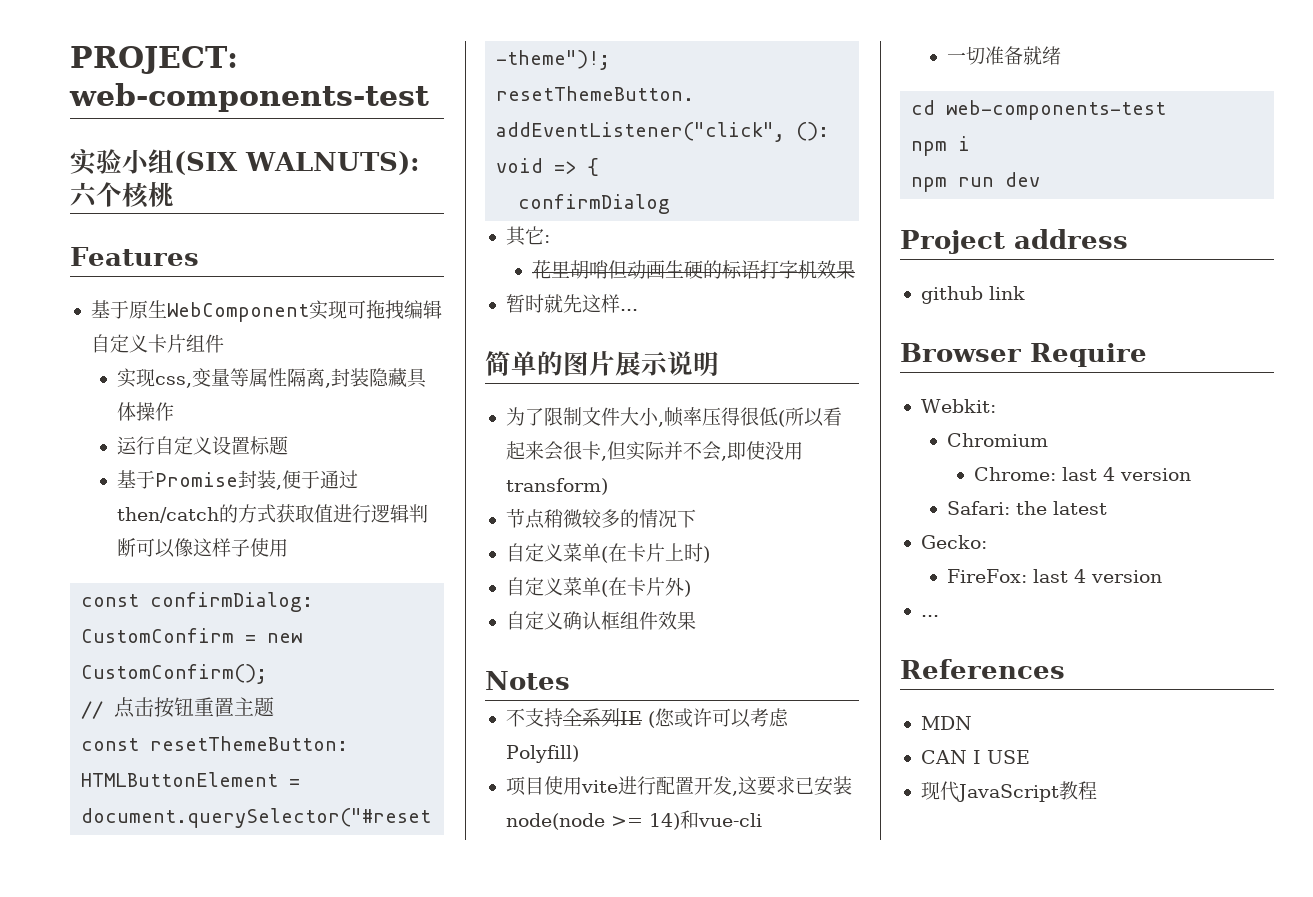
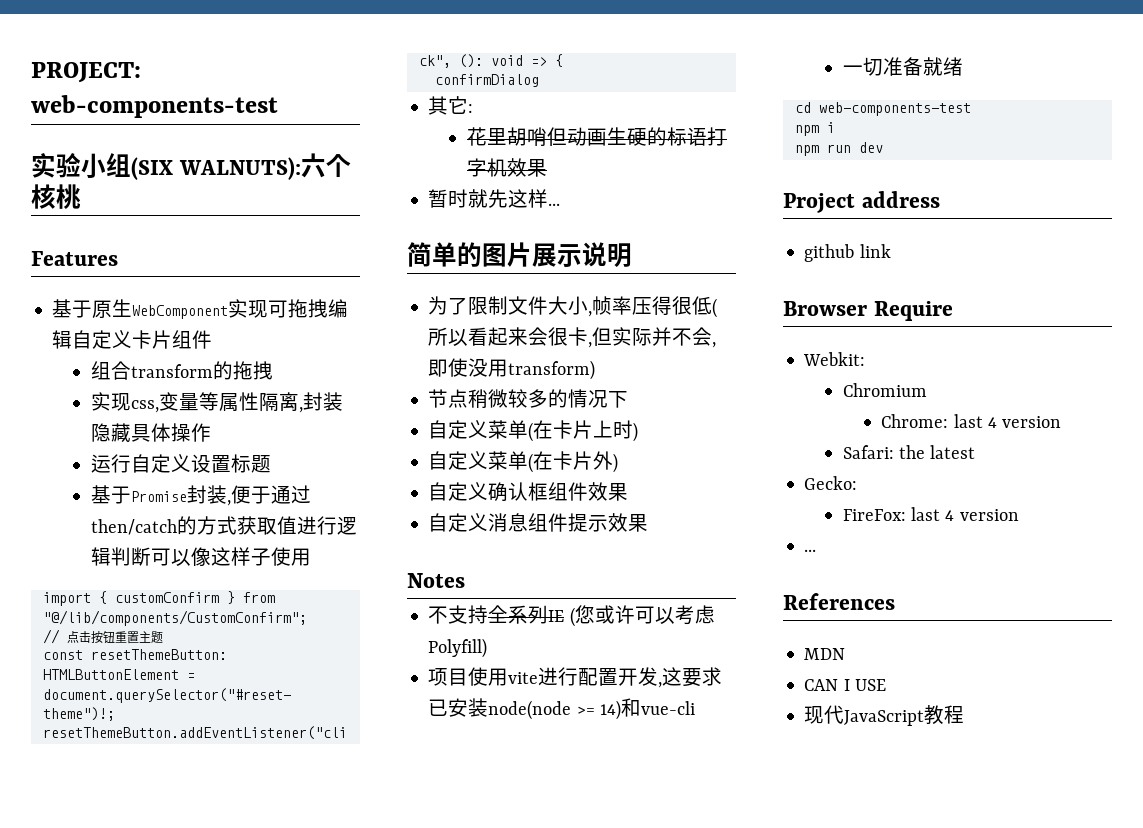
+ 组合transform的拖拽
- const confirmDialog: CustomConfirm = new CustomConfirm();
+ import { customConfirm } from "@/lib/components/CustomConfirm";
+ 自定义消息组件提示效果

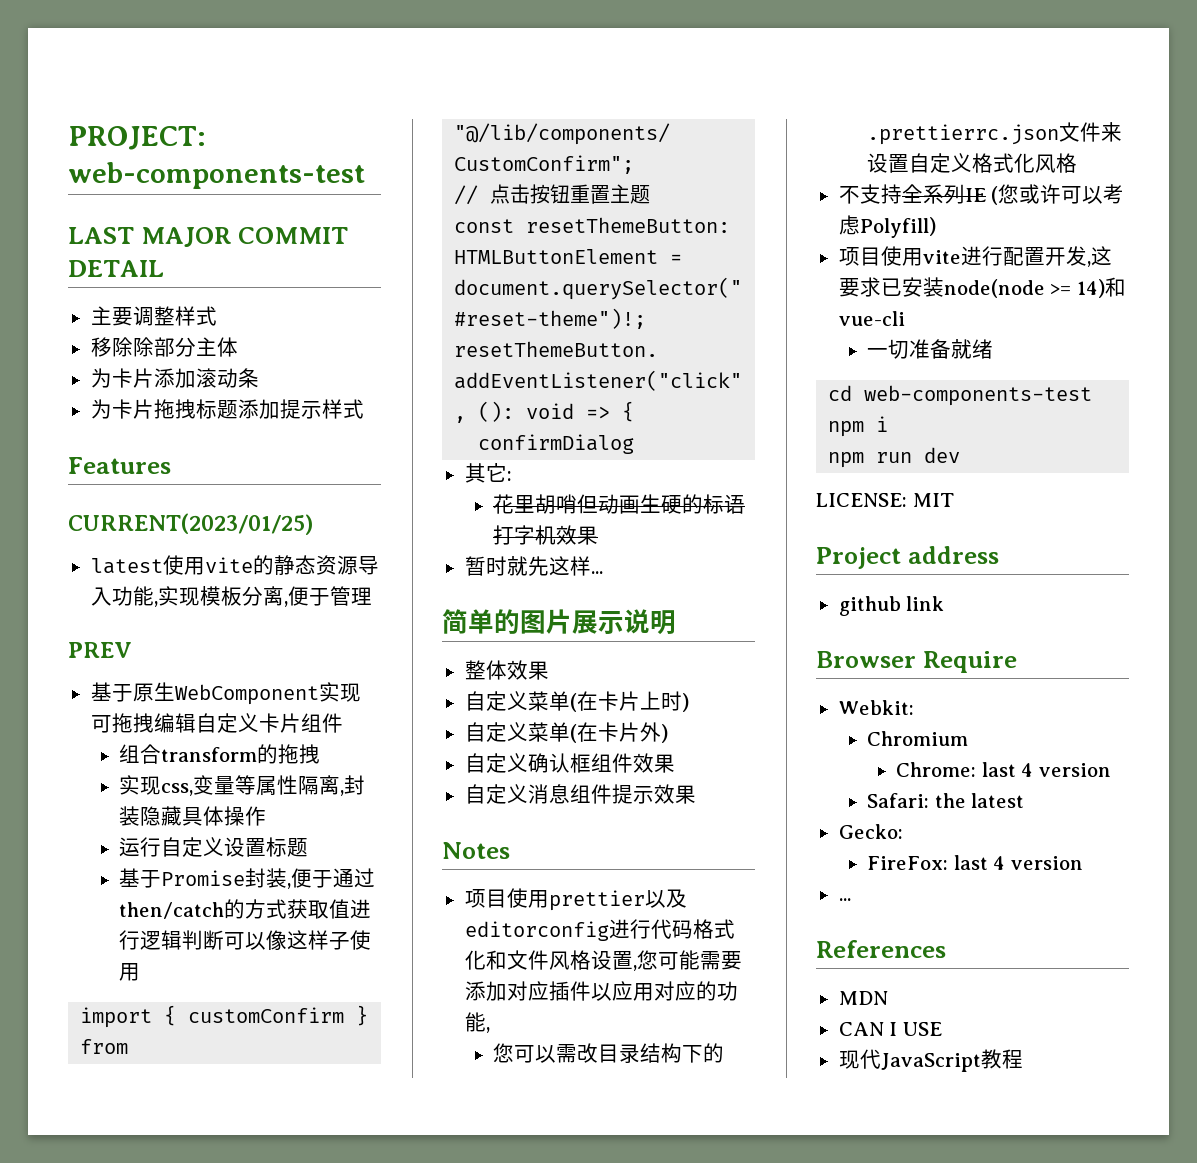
- 实验小组(SIX WALNUTS):六个核桃
+ LAST MAJOR COMMIT DETAIL
+ 主要调整样式
+ 移除除部分主体
+ 为卡片添加滚动条
+ 为卡片拖拽标题添加提示样式
  Features
+ CURRENT(2023/01/25)
+ latest使用vite的静态资源导入功能,实现模板分离,便于管理
+ PREV
- 为了限制文件大小,帧率压得很低(所以看起来会很卡,但实际并不会,即使没用transform)
- 节点稍微较多的情况下
+ 整体效果
+ 项目使用prettier以及editorconfig进行代码格式化和文件风格设置,您可能需要添加对应插件以应用对应的功能,
+ 您可以需改目录结构下的.prettierrc.json文件来设置自定义格式化风格
+ LICENSE: MIT

